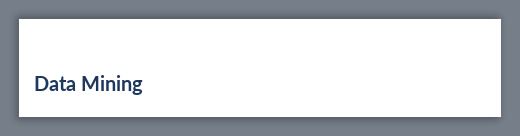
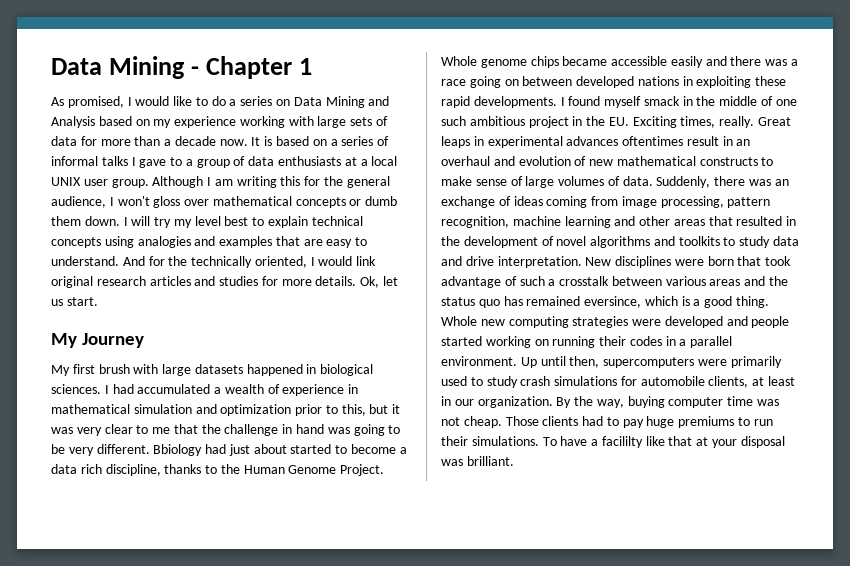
- Data Mining
+ Data Mining - Chapter 1
+ As promised, I would like to do a series on Data Mining and Analysis based on my experience working with large sets of data for more than a decade now. It is based on a series of informal talks I gave to a group of data enthusiasts at a local UNIX user group. Although I am writing this for the general audience, I won't gloss over mathematical concepts or dumb them down. I will try my level best to explain technical concepts using analogies and examples that are easy to understand. And for the technically oriented, I would link original research articles and studies for more details. Ok, let us start.
+ My Journey
+ My first brush with large datasets happened in biological sciences. I had accumulated a wealth of experience in mathematical simulation and optimization prior to this, but it was very clear to me that the challenge in hand was going to be very different. Bbiology had just about started to become a data rich discipline, thanks to the Human Genome Project. Whole genome chips became accessible easily and there was a race going on between developed nations in exploiting these rapid developments. I found myself smack in the middle of one such ambitious project in the EU. Exciting times, really. Great leaps in experimental advances oftentimes result in an overhaul and evolution of new mathematical constructs to make sense of large volumes of data. Suddenly, there was an exchange of ideas coming from image processing, pattern recognition, machine learning and other areas that resulted in the development of novel algorithms and toolkits to study data and drive interpretation. New disciplines were born that took advantage of such a crosstalk between various areas and the status quo has remained eversince, which is a good thing. Whole new computing strategies were developed and people started working on running their codes in a parallel environment. Up until then, supercomputers were primarily used to study crash simulations for automobile clients, at least in our organization. By the way, buying computer time was not cheap. Those clients had to pay huge premiums to run their simulations. To have a facililty like that at your disposal was brilliant.

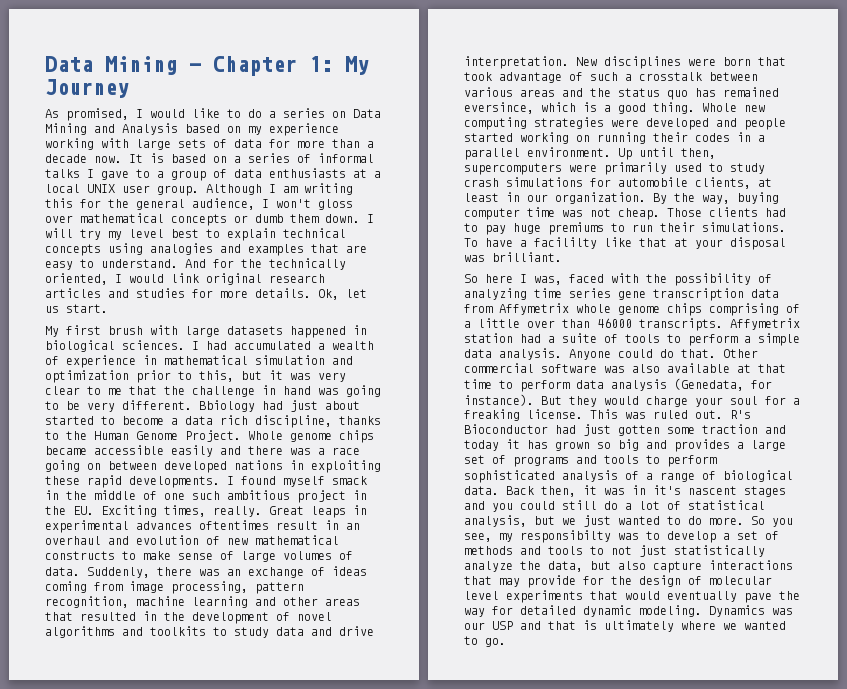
- Data Mining - Chapter 1
+ Data Mining - Chapter 1: My Journey
- My Journey
+ So here I was, faced with the possibility of analyzing time series gene transcription data from Affymetrix whole genome chips comprising of a little over than 46000 transcripts. Affymetrix station had a suite of tools to perform a simple data analysis. Anyone could do that. Other commercial software was also available at that time to perform data analysis (Genedata, for instance). But they would charge your soul for a freaking license. This was ruled out. R's Bioconductor had just gotten some traction and today it has grown so big and provides a large set of programs and tools to perform sophisticated analysis of a range of biological data. Back then, it was in it's nascent stages and you could still do a lot of statistical analysis, but we just wanted to do more. So you see, my responsibilty was to develop a set of methods and tools to not just statistically analyze the data, but also capture interactions that may provide for the design of molecular level experiments that would eventually pave the way for detailed dynamic modeling. Dynamics was our USP and that is ultimately where we wanted to go.

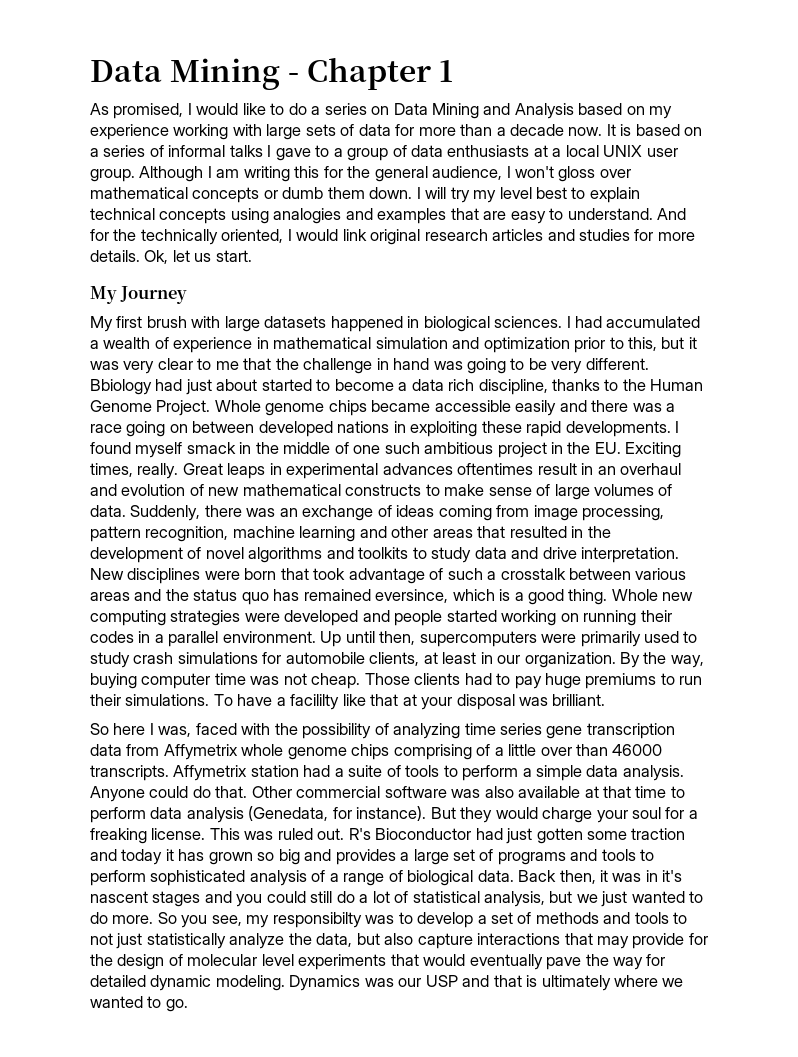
- Data Mining - Chapter 1: My Journey
+ Data Mining - Chapter 1
+ My Journey

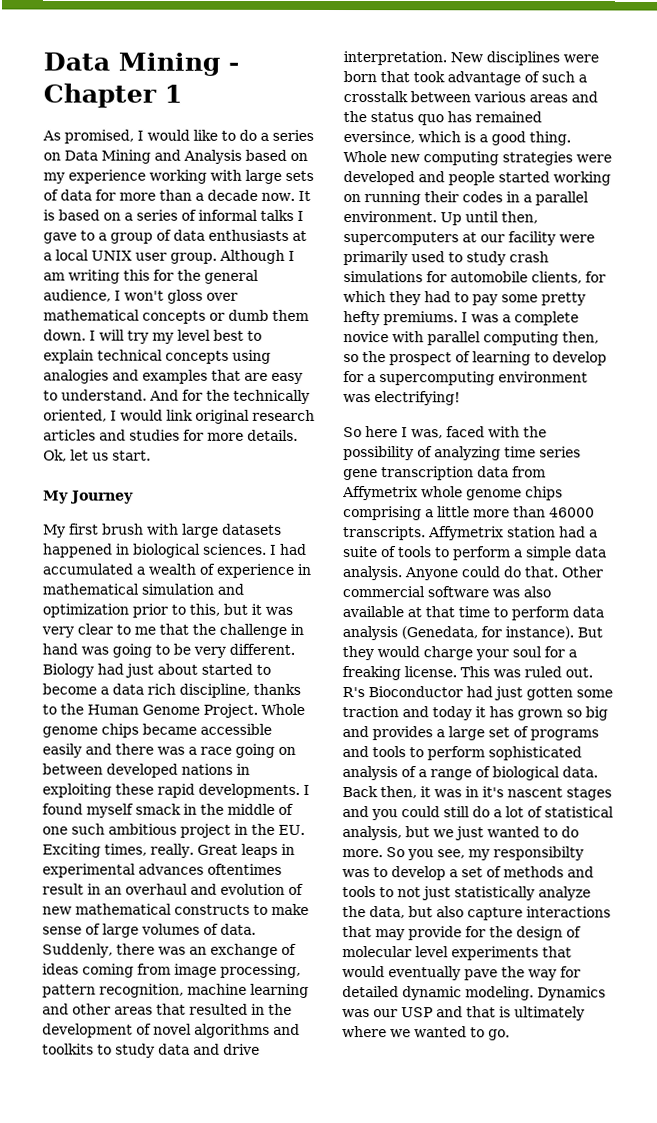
- Bbiology had just about started to become a data rich discipline, thanks to the Human Genome Project.
+ Biology had just about started to become a data rich discipline, thanks to the Human Genome Project.
- Up until then, supercomputers were primarily used to study crash simulations for automobile clients, at least in our organization. By the way, buying computer time was not cheap. Those clients had to pay huge premiums to run their simulations. To have a facililty like that at your disposal was brilliant.
+ Up until then, supercomputers at our facility were primarily used to study crash simulations for automobile clients, for which they had to pay some pretty hefty premiums. I was a complete novice with parallel computing then, so the prospect of learning to develop for a supercomputing environment was electrifying!
- So here I was, faced with the possibility of analyzing time series gene transcription data from Affymetrix whole genome chips comprising of a little over than 46000 transcripts.
+ So here I was, faced with the possibility of analyzing time series gene transcription data from Affymetrix whole genome chips comprising a little more than 46000 transcripts.

